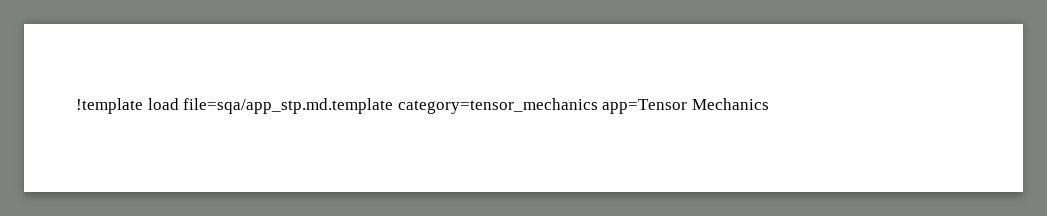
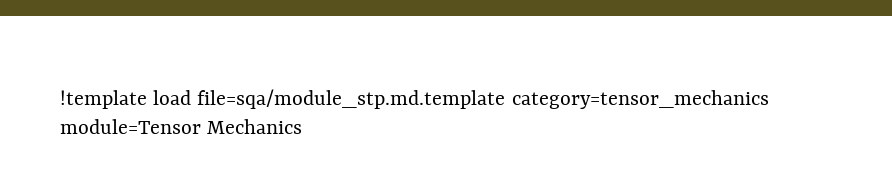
- !template load file=sqa/app_stp.md.template category=tensor_mechanics app=Tensor Mechanics
+ !template load file=sqa/module_stp.md.template category=tensor_mechanics module=Tensor Mechanics

